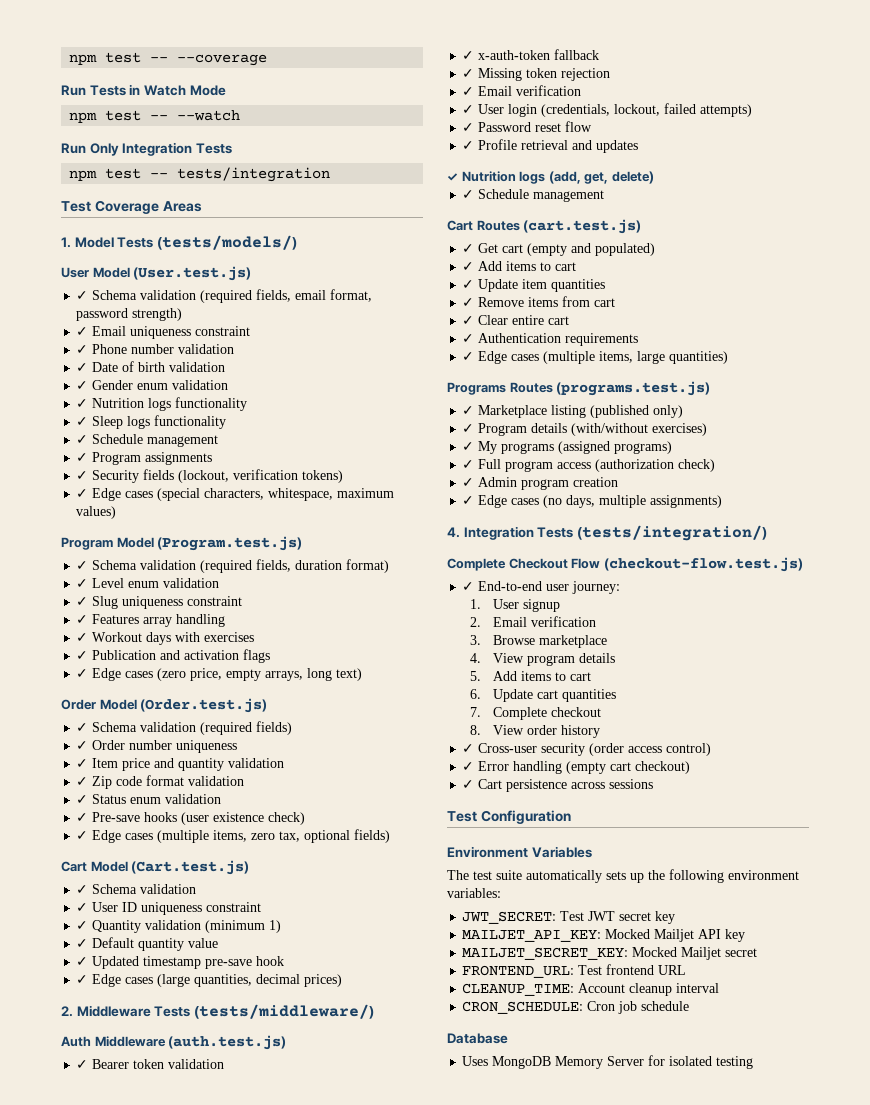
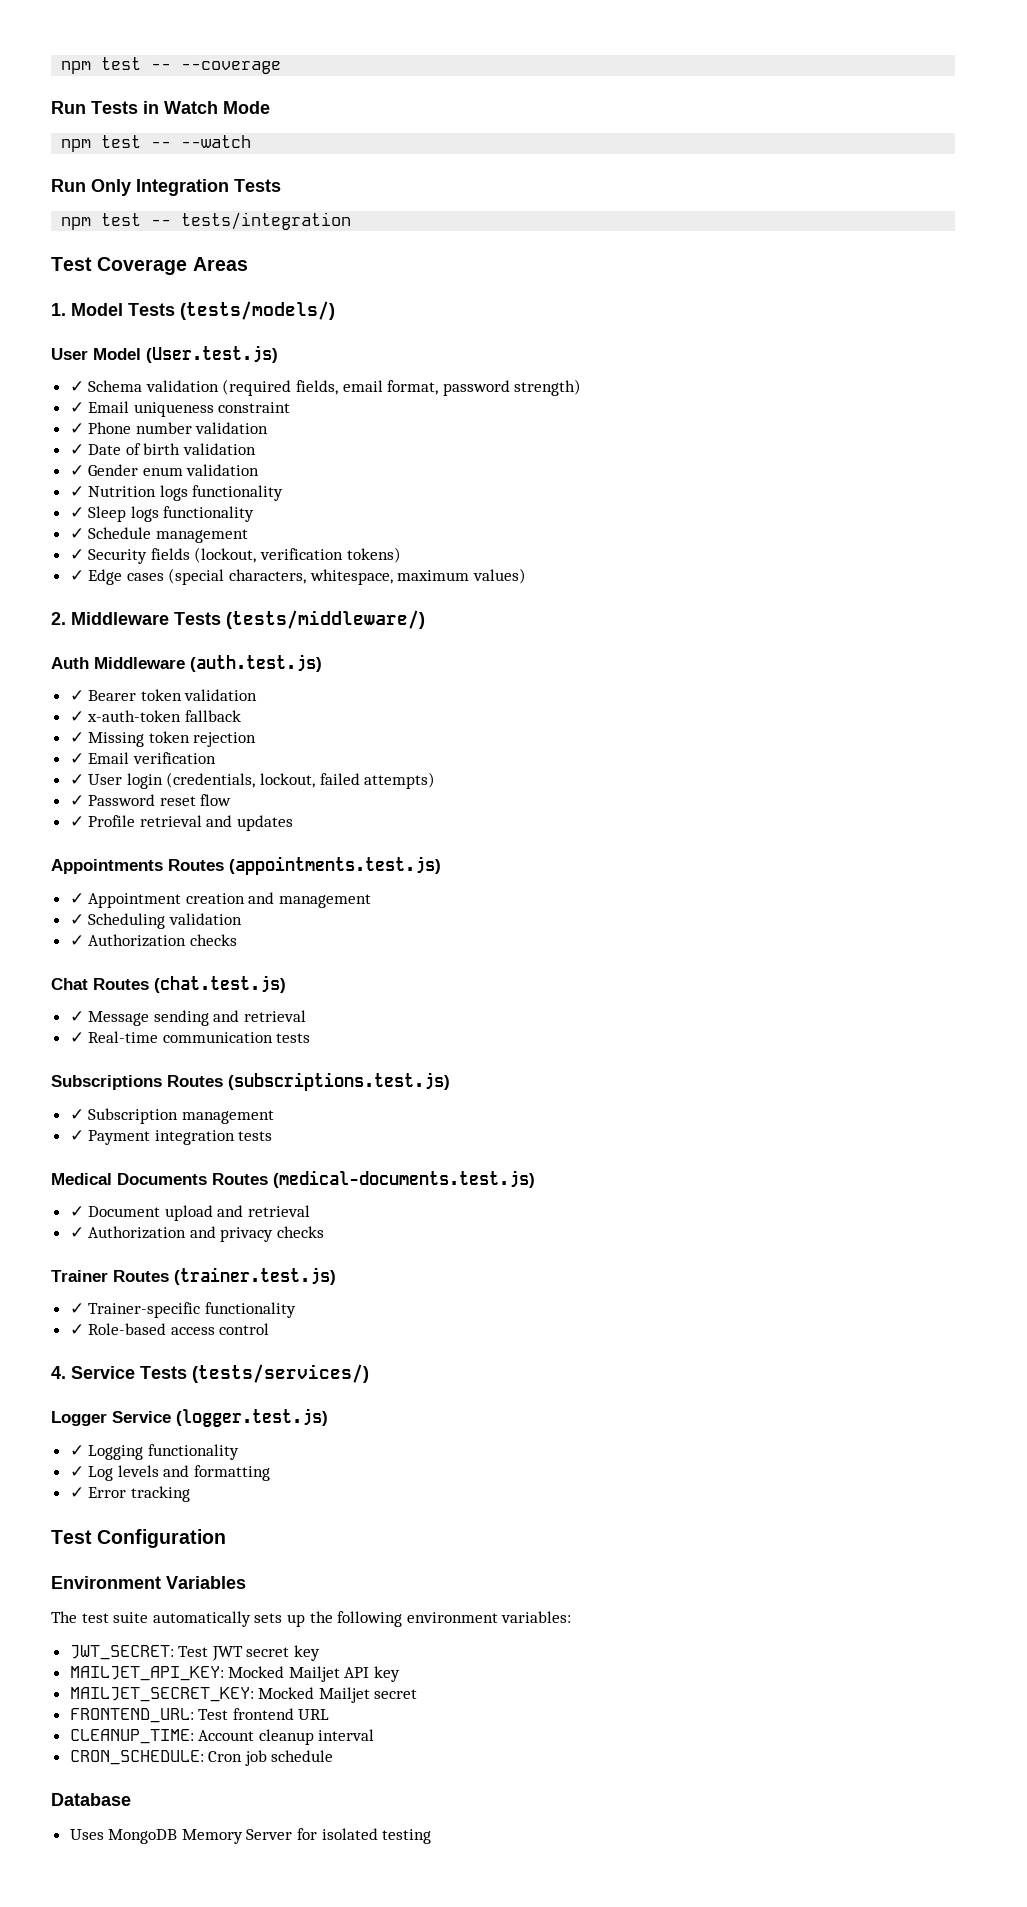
- ✓ Program assignments
- Program Model (Program.test.js)
- ✓ Schema validation (required fields, duration format)
- ✓ Level enum validation
- ✓ Slug uniqueness constraint
- ✓ Features array handling
- ✓ Workout days with exercises
- ✓ Publication and activation flags
- ✓ Edge cases (zero price, empty arrays, long text)
- Order Model (Order.test.js)
- ✓ Schema validation (required fields)
- ✓ Order number uniqueness
- ✓ Item price and quantity validation
- ✓ Zip code format validation
- ✓ Status enum validation
- ✓ Pre-save hooks (user existence check)
- ✓ Edge cases (multiple items, zero tax, optional fields)
- Cart Model (Cart.test.js)
- ✓ Schema validation
- ✓ User ID uniqueness constraint
- ✓ Quantity validation (minimum 1)
- ✓ Default quantity value
- ✓ Updated timestamp pre-save hook
- ✓ Edge cases (large quantities, decimal prices)
- ✓ Nutrition logs (add, get, delete)
- ✓ Schedule management
- Cart Routes (cart.test.js)
- ✓ Get cart (empty and populated)
- ✓ Add items to cart
- ✓ Update item quantities
- ✓ Remove items from cart
- ✓ Clear entire cart
- ✓ Authentication requirements
- ✓ Edge cases (multiple items, large quantities)
- Programs Routes (programs.test.js)
- ✓ Marketplace listing (published only)
- ✓ Program details (with/without exercises)
- ✓ My programs (assigned programs)
- ✓ Full program access (authorization check)
- ✓ Admin program creation
- ✓ Edge cases (no days, multiple assignments)
- 4. Integration Tests (tests/integration/)
- Complete Checkout Flow (checkout-flow.test.js)
- ✓ End-to-end user journey:
- 1. User signup
- 2. Email verification
- 3. Browse marketplace
- 4. View program details
- 5. Add items to cart
- 6. Update cart quantities
- 7. Complete checkout
- 8. View order history
- ✓ Cross-user security (order access control)
- ✓ Error handling (empty cart checkout)
- ✓ Cart persistence across sessions
+ Appointments Routes (appointments.test.js)
+ ✓ Appointment creation and management
+ ✓ Scheduling validation
+ ✓ Authorization checks
+ Chat Routes (chat.test.js)
+ ✓ Message sending and retrieval
+ ✓ Real-time communication tests
+ Subscriptions Routes (subscriptions.test.js)
+ ✓ Subscription management
+ ✓ Payment integration tests
+ Medical Documents Routes (medical-documents.test.js)
+ ✓ Document upload and retrieval
+ ✓ Authorization and privacy checks
+ Trainer Routes (trainer.test.js)
+ ✓ Trainer-specific functionality
+ ✓ Role-based access control
+ 4. Service Tests (tests/services/)
+ Logger Service (logger.test.js)
+ ✓ Logging functionality
+ ✓ Log levels and formatting
+ ✓ Error tracking

